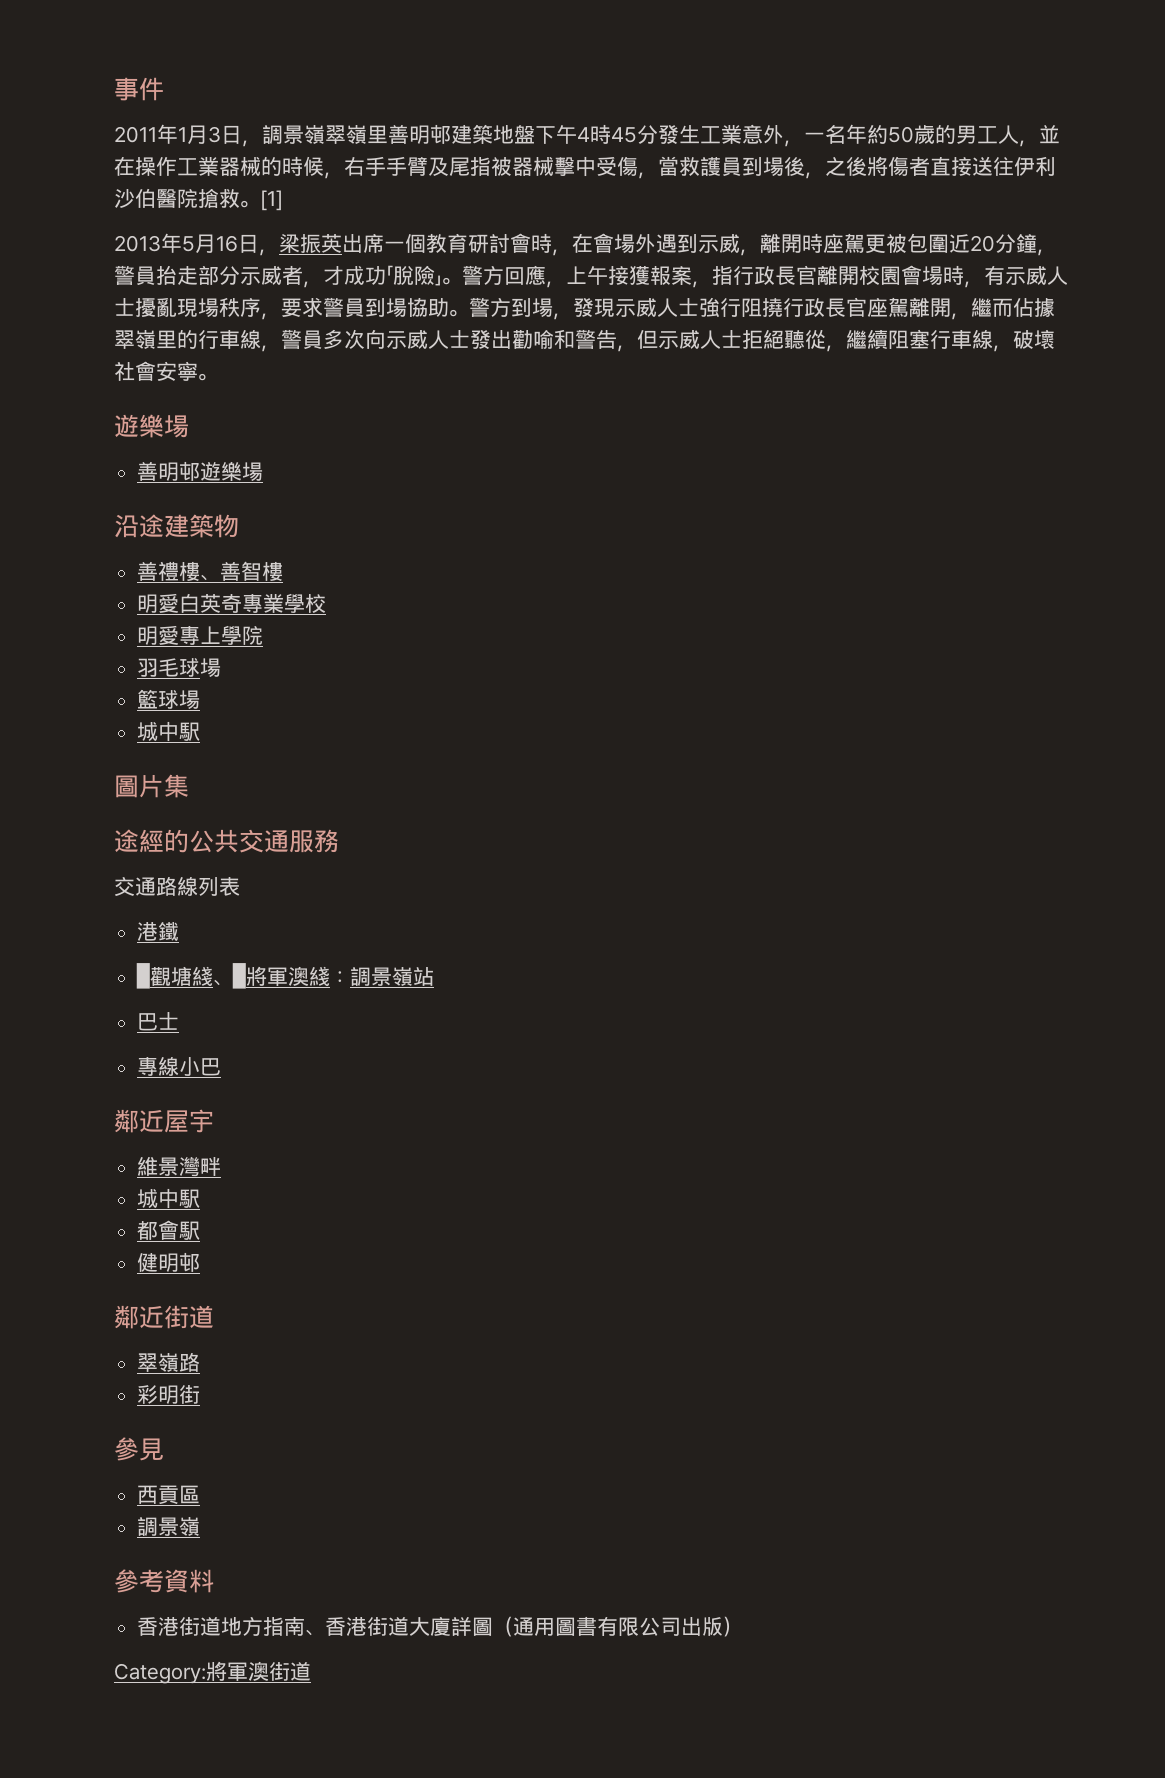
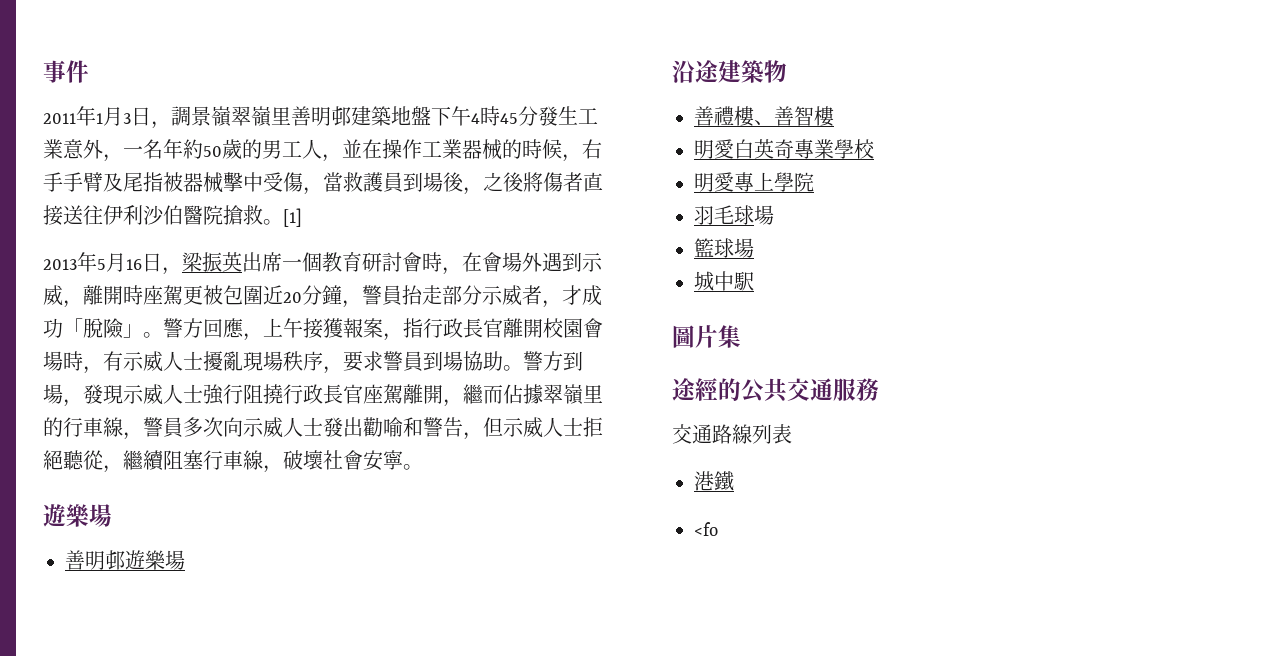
- █觀塘綫、█將軍澳綫：調景嶺站
- 巴士
- 專線小巴
- 鄰近屋宇
- 維景灣畔
- 城中駅
- 都會駅
- 健明邨
- 鄰近街道
- 翠嶺路
- 彩明街
- 參見
- 西貢區
- 調景嶺
- 參考資料
- 香港街道地方指南、香港街道大廈詳圖（通用圖書有限公司出版）
- Category:將軍澳街道
+ <fo

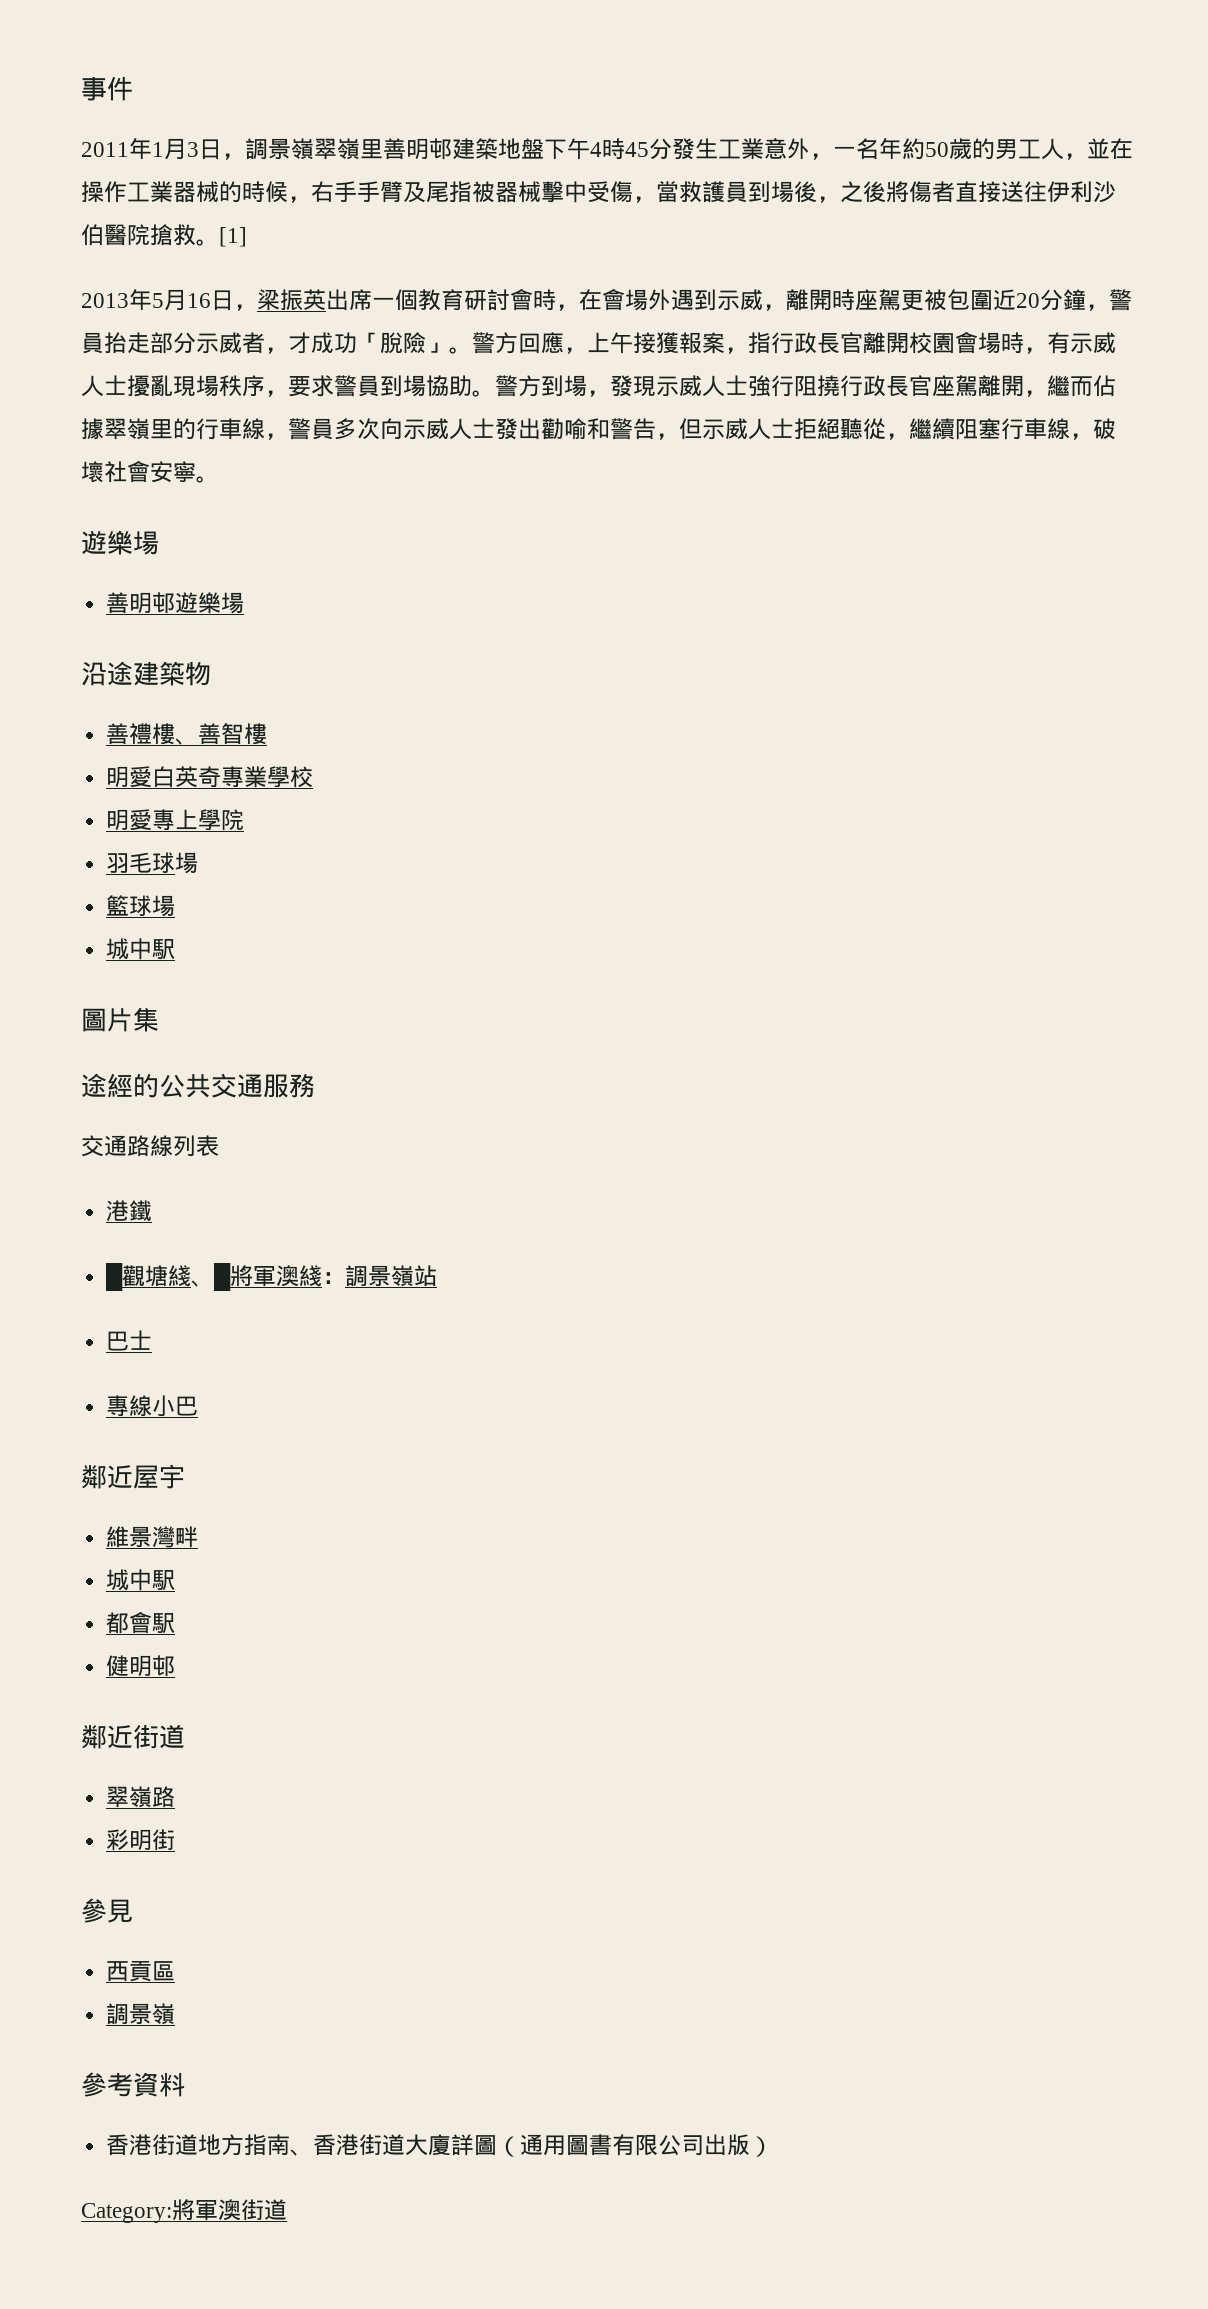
- <fo
+ █觀塘綫、█將軍澳綫：調景嶺站
+ 巴士
+ 專線小巴
+ 鄰近屋宇
+ 維景灣畔
+ 城中駅
+ 都會駅
+ 健明邨
+ 鄰近街道
+ 翠嶺路
+ 彩明街
+ 參見
+ 西貢區
+ 調景嶺
+ 參考資料
+ 香港街道地方指南、香港街道大廈詳圖（通用圖書有限公司出版）
+ Category:將軍澳街道

